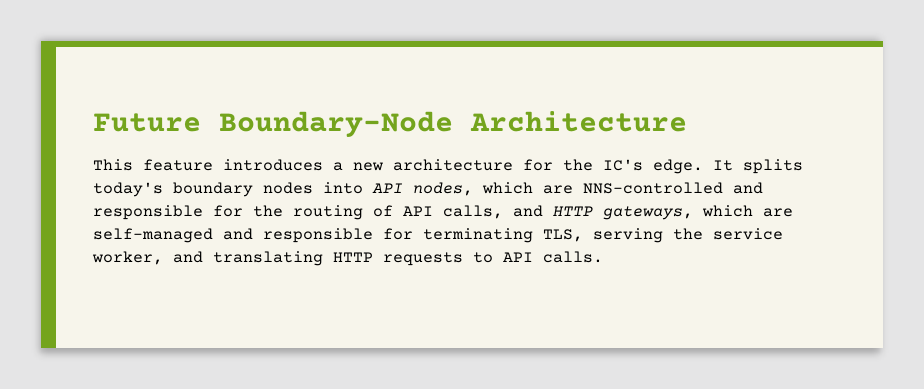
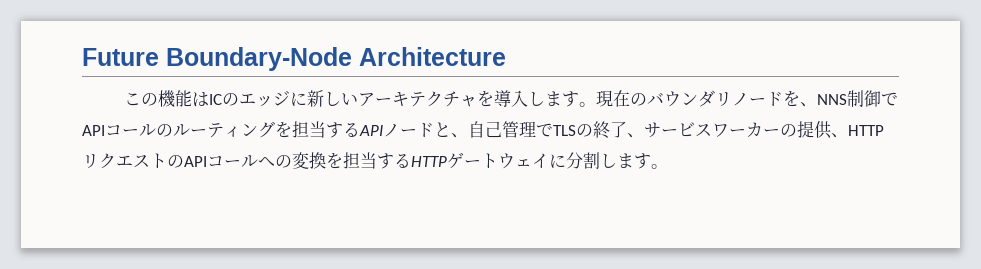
- This feature introduces a new architecture for the IC's edge. It splits today's boundary nodes into API nodes, which are NNS-controlled and responsible for the routing of API calls, and HTTP gateways, which are self-managed and responsible for terminating TLS, serving the service worker, and translating HTTP requests to API calls.
+ この機能はICのエッジに新しいアーキテクチャを導入します。現在のバウンダリノードを、NNS制御でAPIコールのルーティングを担当するAPIノードと、自己管理でTLSの終了、サービスワーカーの提供、HTTPリクエストのAPIコールへの変換を担当するHTTPゲートウェイに分割します。

